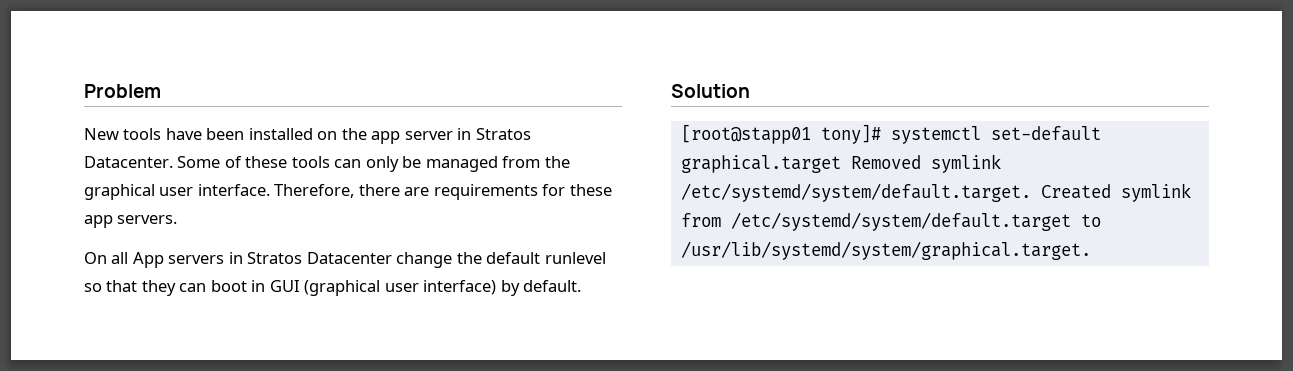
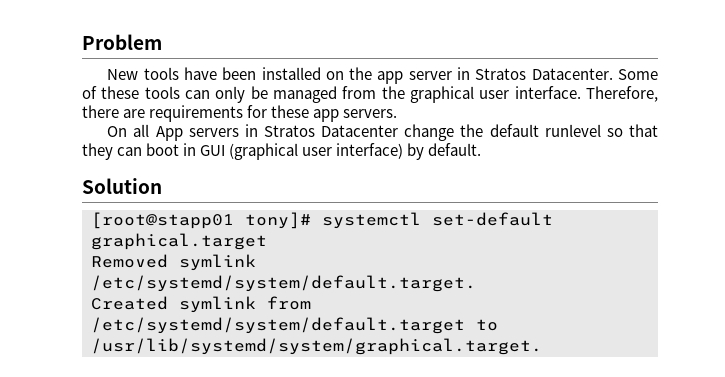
- [root@stapp01 tony]# systemctl set-default graphical.target Removed symlink /etc/systemd/system/default.target. Created symlink from /etc/systemd/system/default.target to /usr/lib/systemd/system/graphical.target.
+ [root@stapp01 tony]# systemctl set-default graphical.target
+ Removed symlink /etc/systemd/system/default.target.
+ Created symlink from /etc/systemd/system/default.target to /usr/lib/systemd/system/graphical.target.

